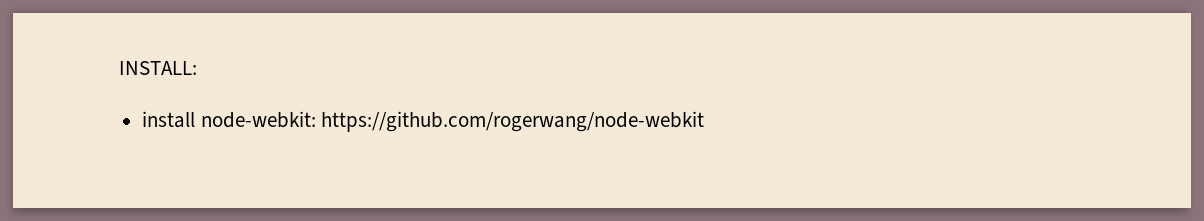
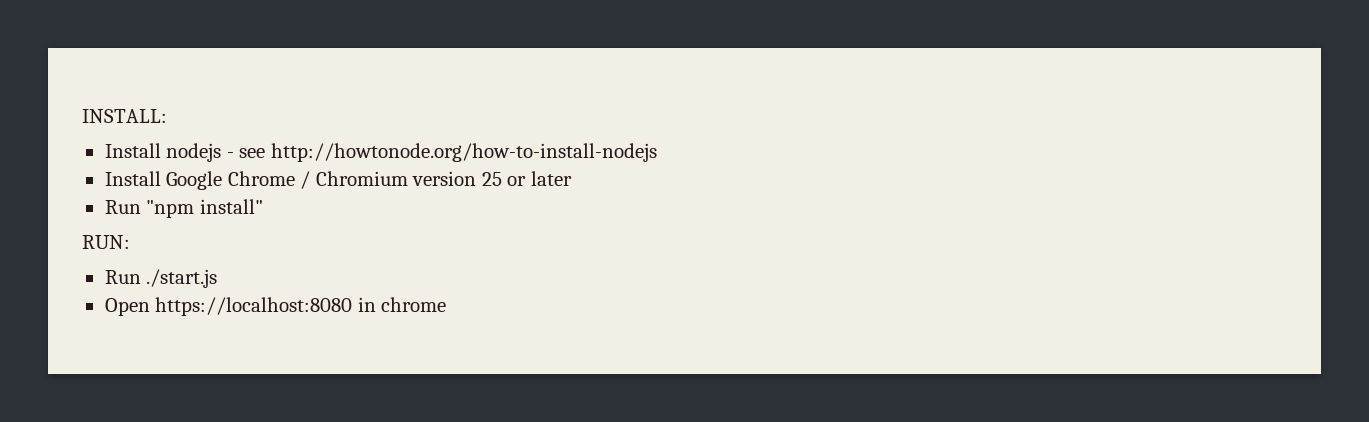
- install node-webkit: https://github.com/rogerwang/node-webkit
+ Install nodejs - see http://howtonode.org/how-to-install-nodejs
+ Install Google Chrome / Chromium version 25 or later
+ Run "npm install"
+ RUN:
+ Run ./start.js
+ Open https://localhost:8080 in chrome

